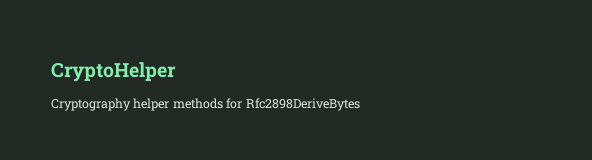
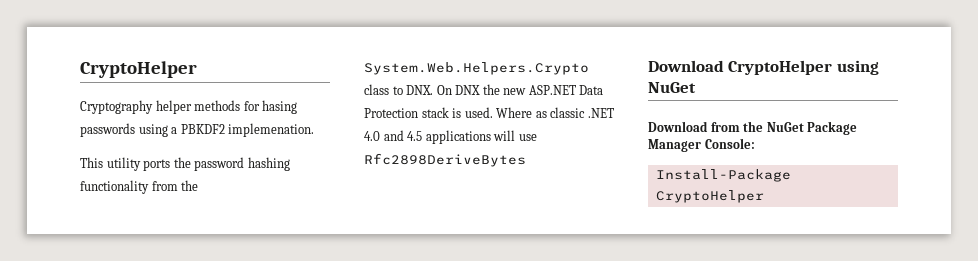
- Cryptography helper methods for Rfc2898DeriveBytes
+ Cryptography helper methods for hasing passwords using a PBKDF2 implemenation.
+ This utility ports the password hashing functionality from the System.Web.Helpers.Crypto class to DNX. On DNX the new ASP.NET Data Protection stack is used. Where as classic .NET 4.0 and 4.5 applications will use Rfc2898DeriveBytes
+ Download CryptoHelper using NuGet
+ Download from the NuGet Package Manager Console:
+ Install-Package CryptoHelper

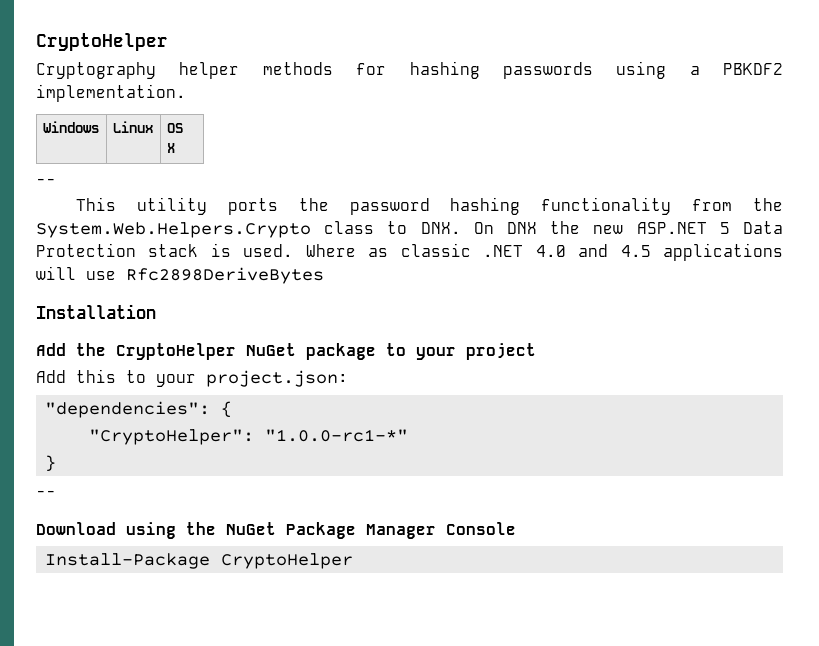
- Cryptography helper methods for hasing passwords using a PBKDF2 implemenation.
+ Cryptography helper methods for hashing passwords using a PBKDF2 implementation.
+ Windows | Linux | OS X
+ --
- This utility ports the password hashing functionality from the System.Web.Helpers.Crypto class to DNX. On DNX the new ASP.NET Data Protection stack is used.
+ This utility ports the password hashing functionality from the System.Web.Helpers.Crypto class to DNX. On DNX the new ASP.NET 5 Data Protection stack is used.
- Download CryptoHelper using NuGet
- Download from the NuGet Package Manager Console:
+ Installation
+ Add the CryptoHelper NuGet package to your project
+ Add this to your project.json:
+ "dependencies": {
+ "CryptoHelper": "1.0.0-rc1-*"
+ }
+ --
+ Download using the NuGet Package Manager Console

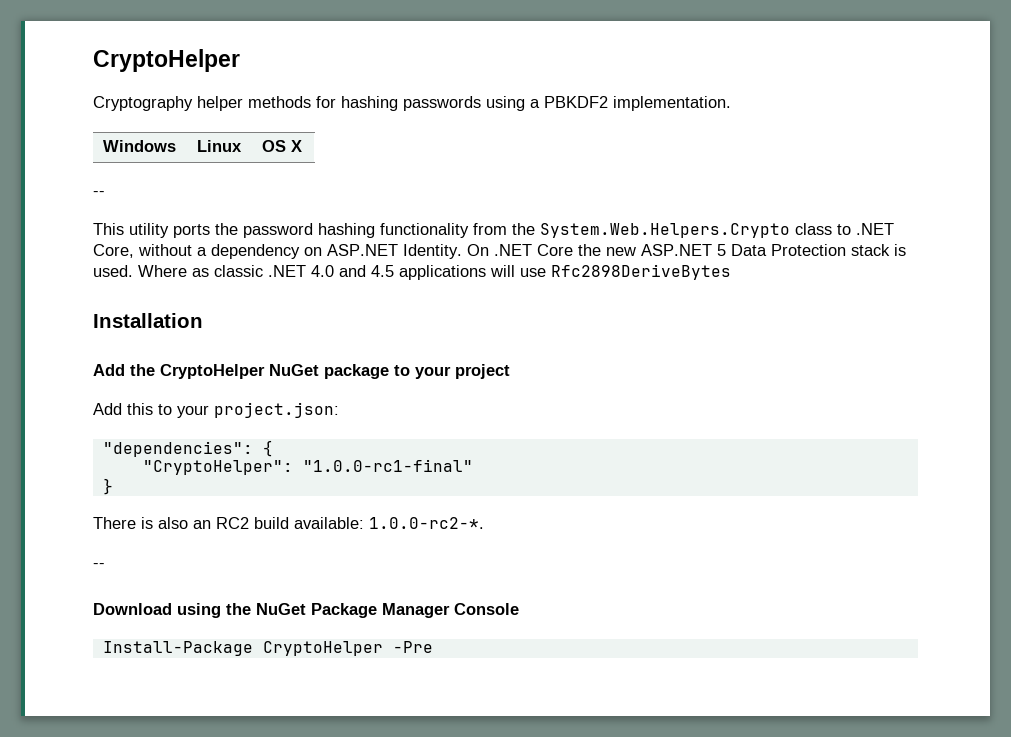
- This utility ports the password hashing functionality from the System.Web.Helpers.Crypto class to DNX. On DNX the new ASP.NET 5 Data Protection stack is used.
+ This utility ports the password hashing functionality from the System.Web.Helpers.Crypto class to .NET Core, without a dependency on ASP.NET Identity. On .NET Core the new ASP.NET 5 Data Protection stack is used.
- "CryptoHelper": "1.0.0-rc1-*"
+ "CryptoHelper": "1.0.0-rc1-final"
+ There is also an RC2 build available: 1.0.0-rc2-*.
- Install-Package CryptoHelper
+ Install-Package CryptoHelper -Pre

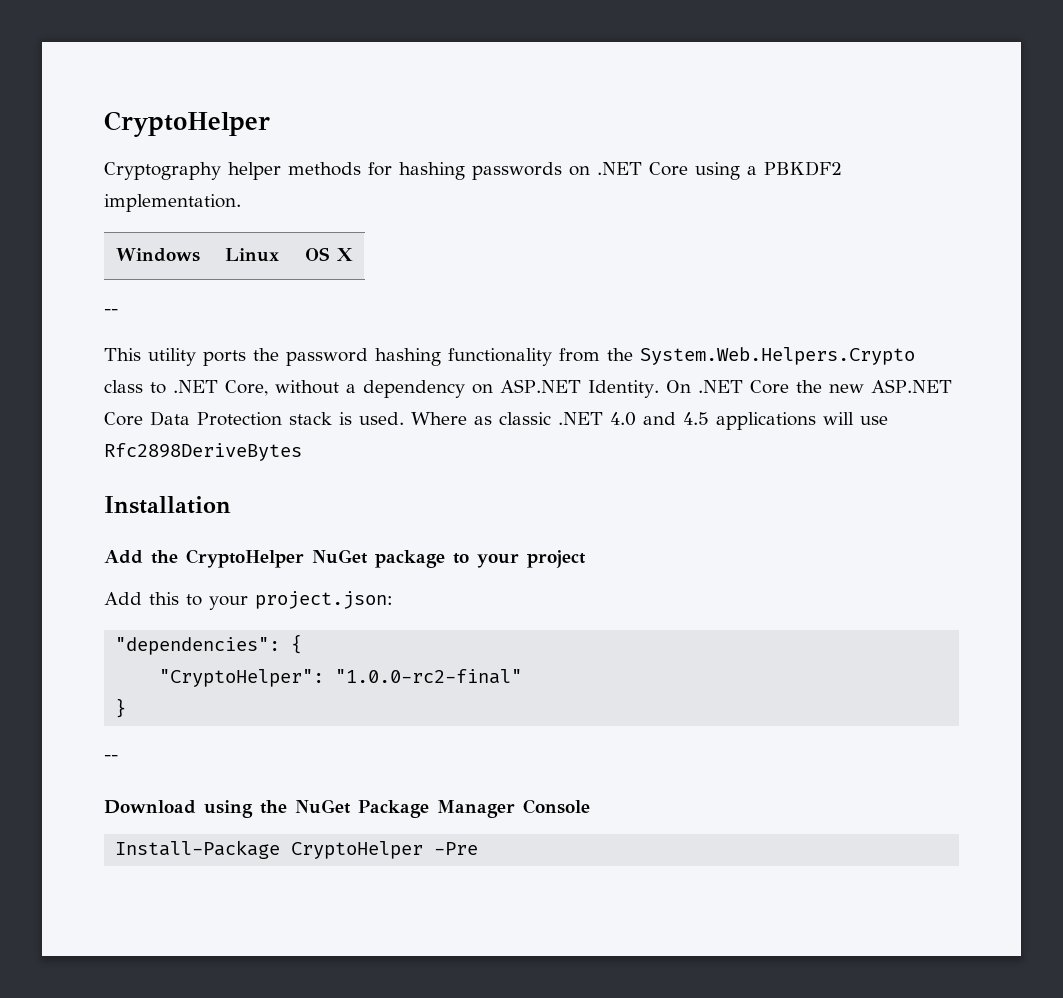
- Cryptography helper methods for hashing passwords using a PBKDF2 implementation.
+ Cryptography helper methods for hashing passwords on .NET Core using a PBKDF2 implementation.
- On .NET Core the new ASP.NET 5 Data Protection stack is used.
+ On .NET Core the new ASP.NET Core Data Protection stack is used.
- "CryptoHelper": "1.0.0-rc1-final"
+ "CryptoHelper": "1.0.0-rc2-final"
- There is also an RC2 build available: 1.0.0-rc2-*.

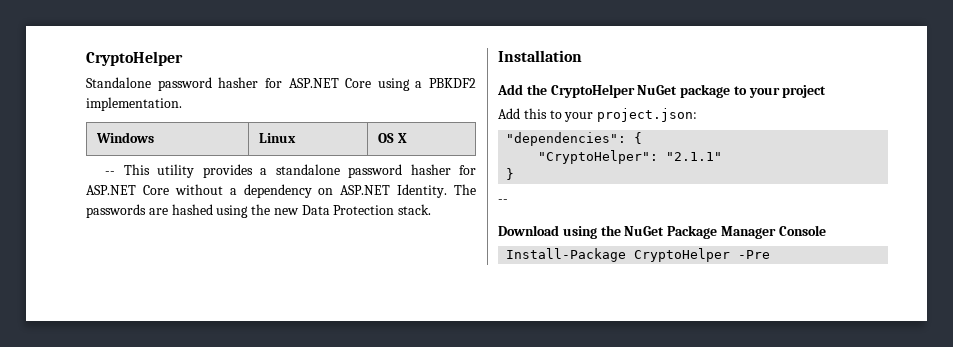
- Cryptography helper methods for hashing passwords on .NET Core using a PBKDF2 implementation.
+ Standalone password hasher for ASP.NET Core using a PBKDF2 implementation.
  Windows | Linux | OS X
- --
- This utility ports the password hashing functionality from the System.Web.Helpers.Crypto class to .NET Core, without a dependency on ASP.NET Identity.
+ -- This utility provides a standalone password hasher for ASP.NET Core without a dependency on ASP.NET Identity.
- On .NET Core the new ASP.NET Core Data Protection stack is used. Where as classic .NET 4.0 and 4.5 applications will use Rfc2898DeriveBytes
+ The passwords are hashed using the new Data Protection stack.
- "CryptoHelper": "1.0.0-rc2-final"
+ "CryptoHelper": "2.1.1"

